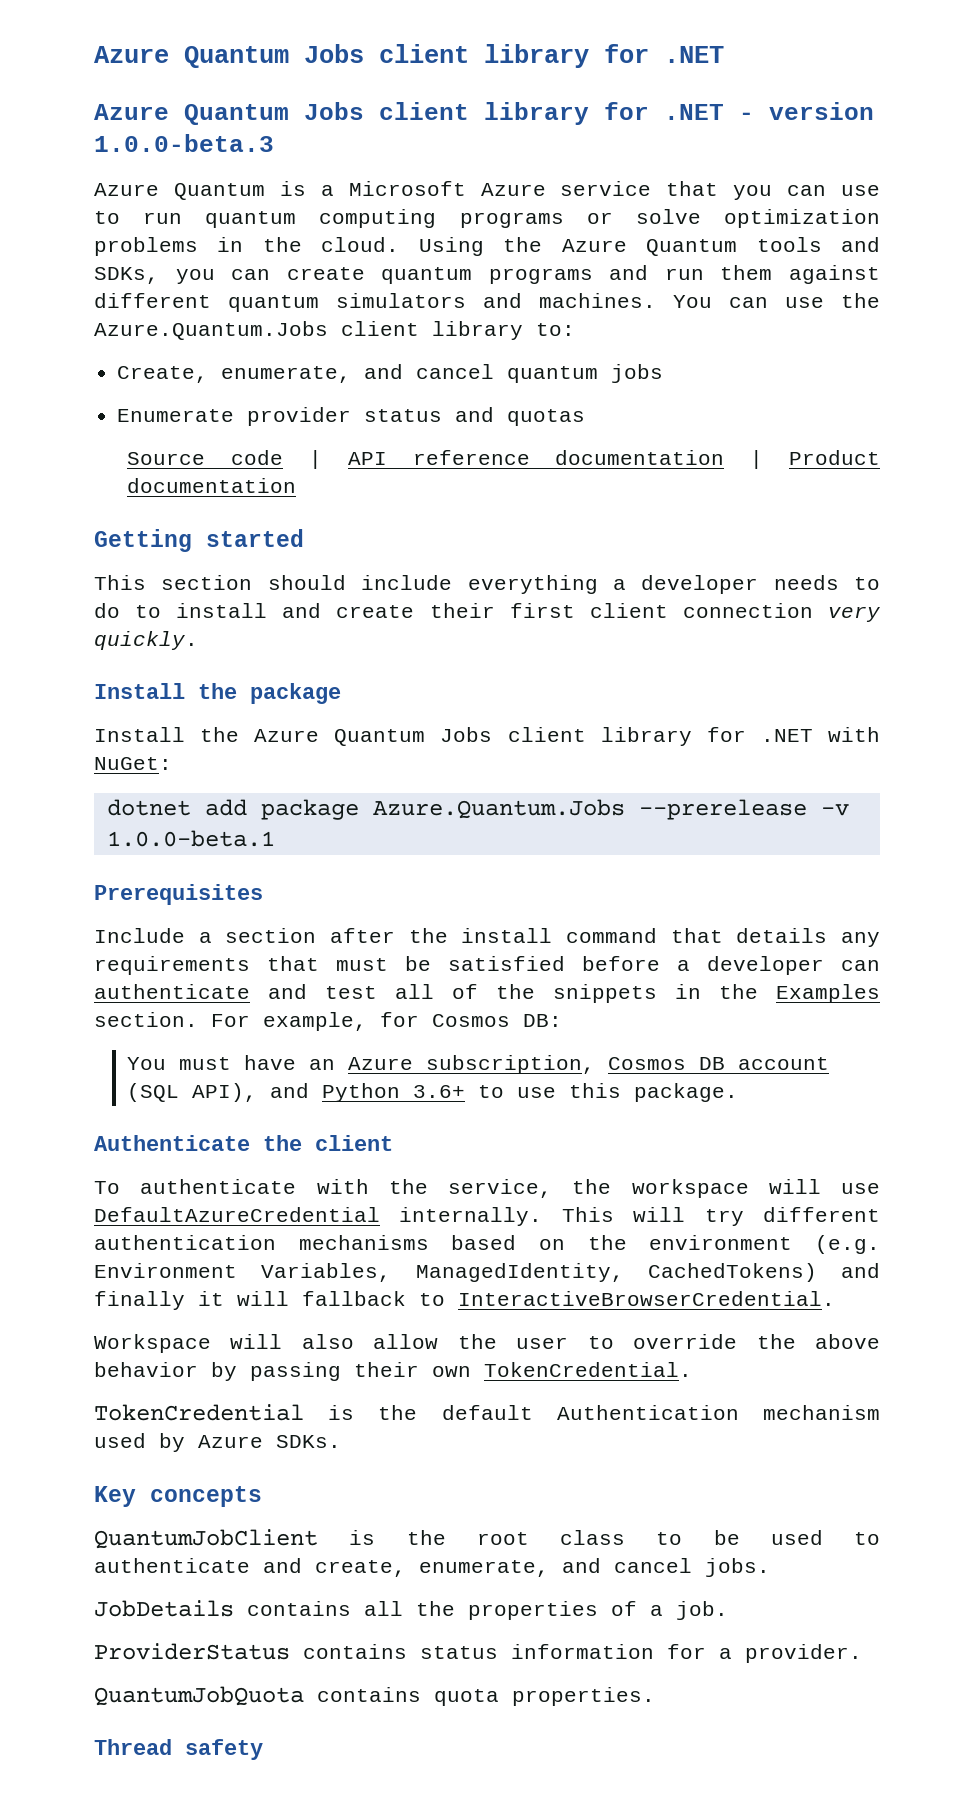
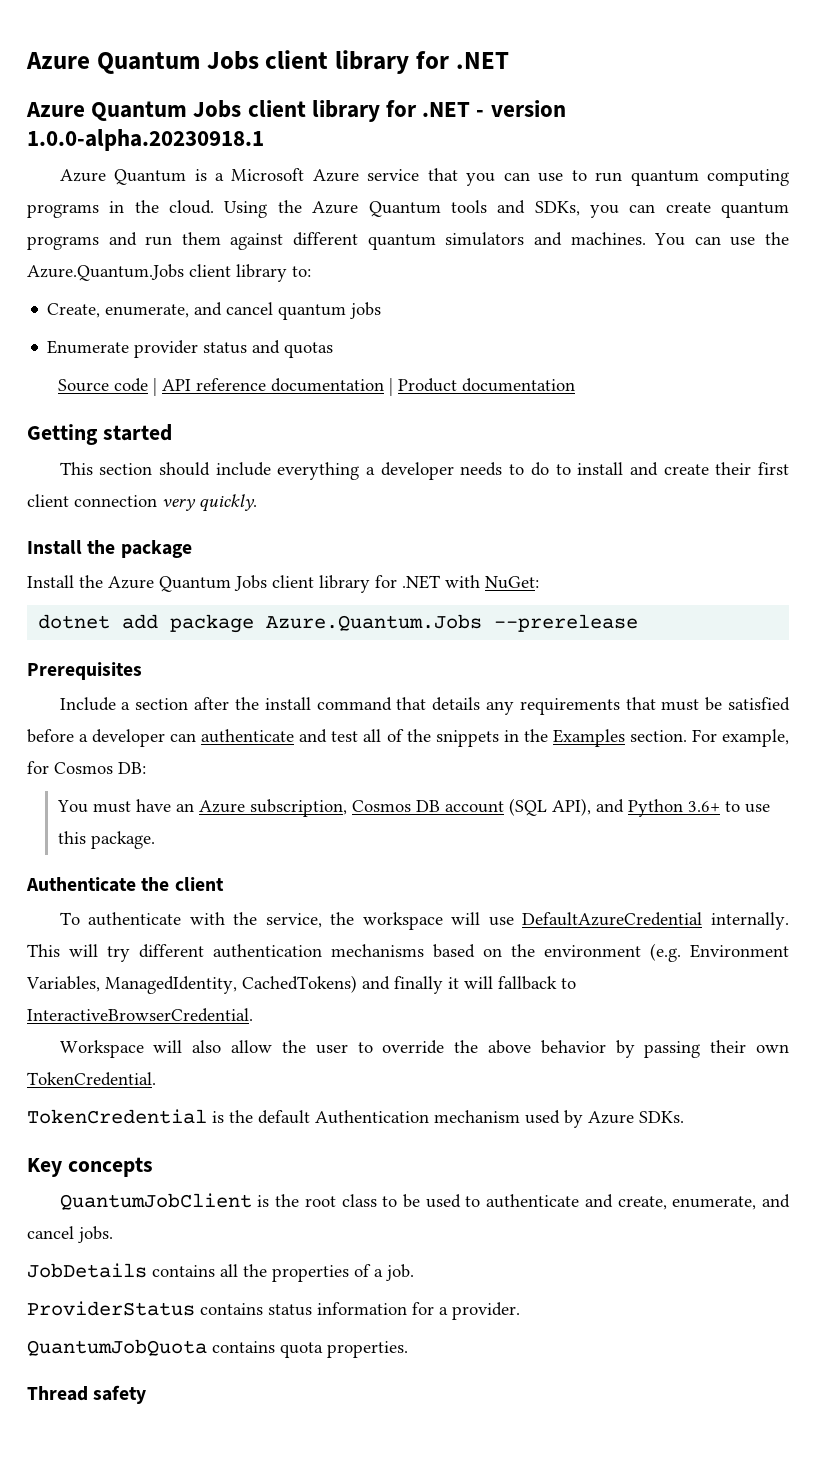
- Azure Quantum Jobs client library for .NET - version 1.0.0-beta.3
+ Azure Quantum Jobs client library for .NET - version 1.0.0-alpha.20230918.1
- Azure Quantum is a Microsoft Azure service that you can use to run quantum computing programs or solve optimization problems in the cloud.
+ Azure Quantum is a Microsoft Azure service that you can use to run quantum computing programs in the cloud.
- dotnet add package Azure.Quantum.Jobs --prerelease -v 1.0.0-beta.1
+ dotnet add package Azure.Quantum.Jobs --prerelease

